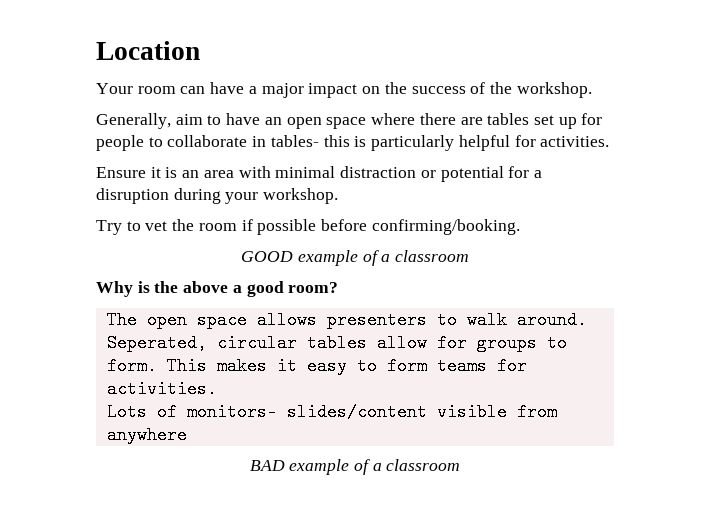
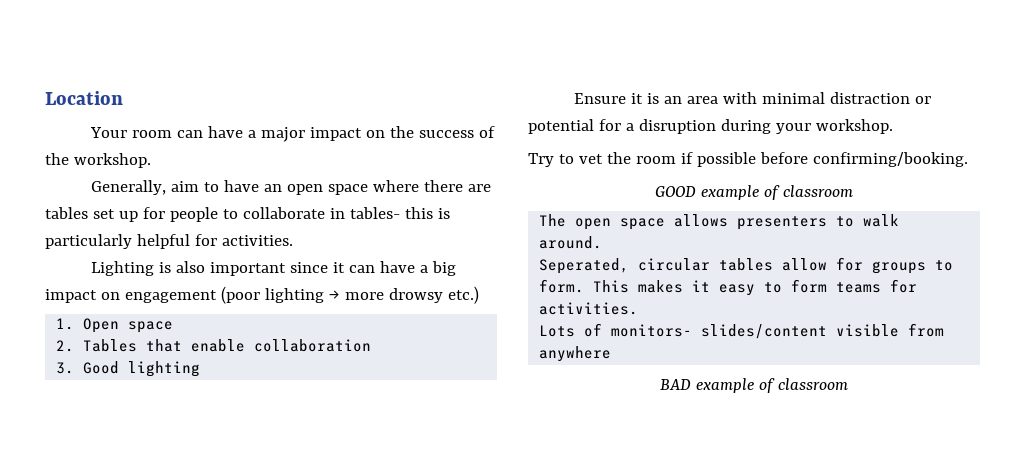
+ Lighting is also important since it can have a big impact on engagement (poor lighting → more drowsy etc.)
+ 1. Open space
+ 2. Tables that enable collaboration
+ 3. Good lighting
- GOOD example of a classroom
- Why is the above a good room?
+ GOOD example of classroom
- BAD example of a classroom
+ BAD example of classroom

